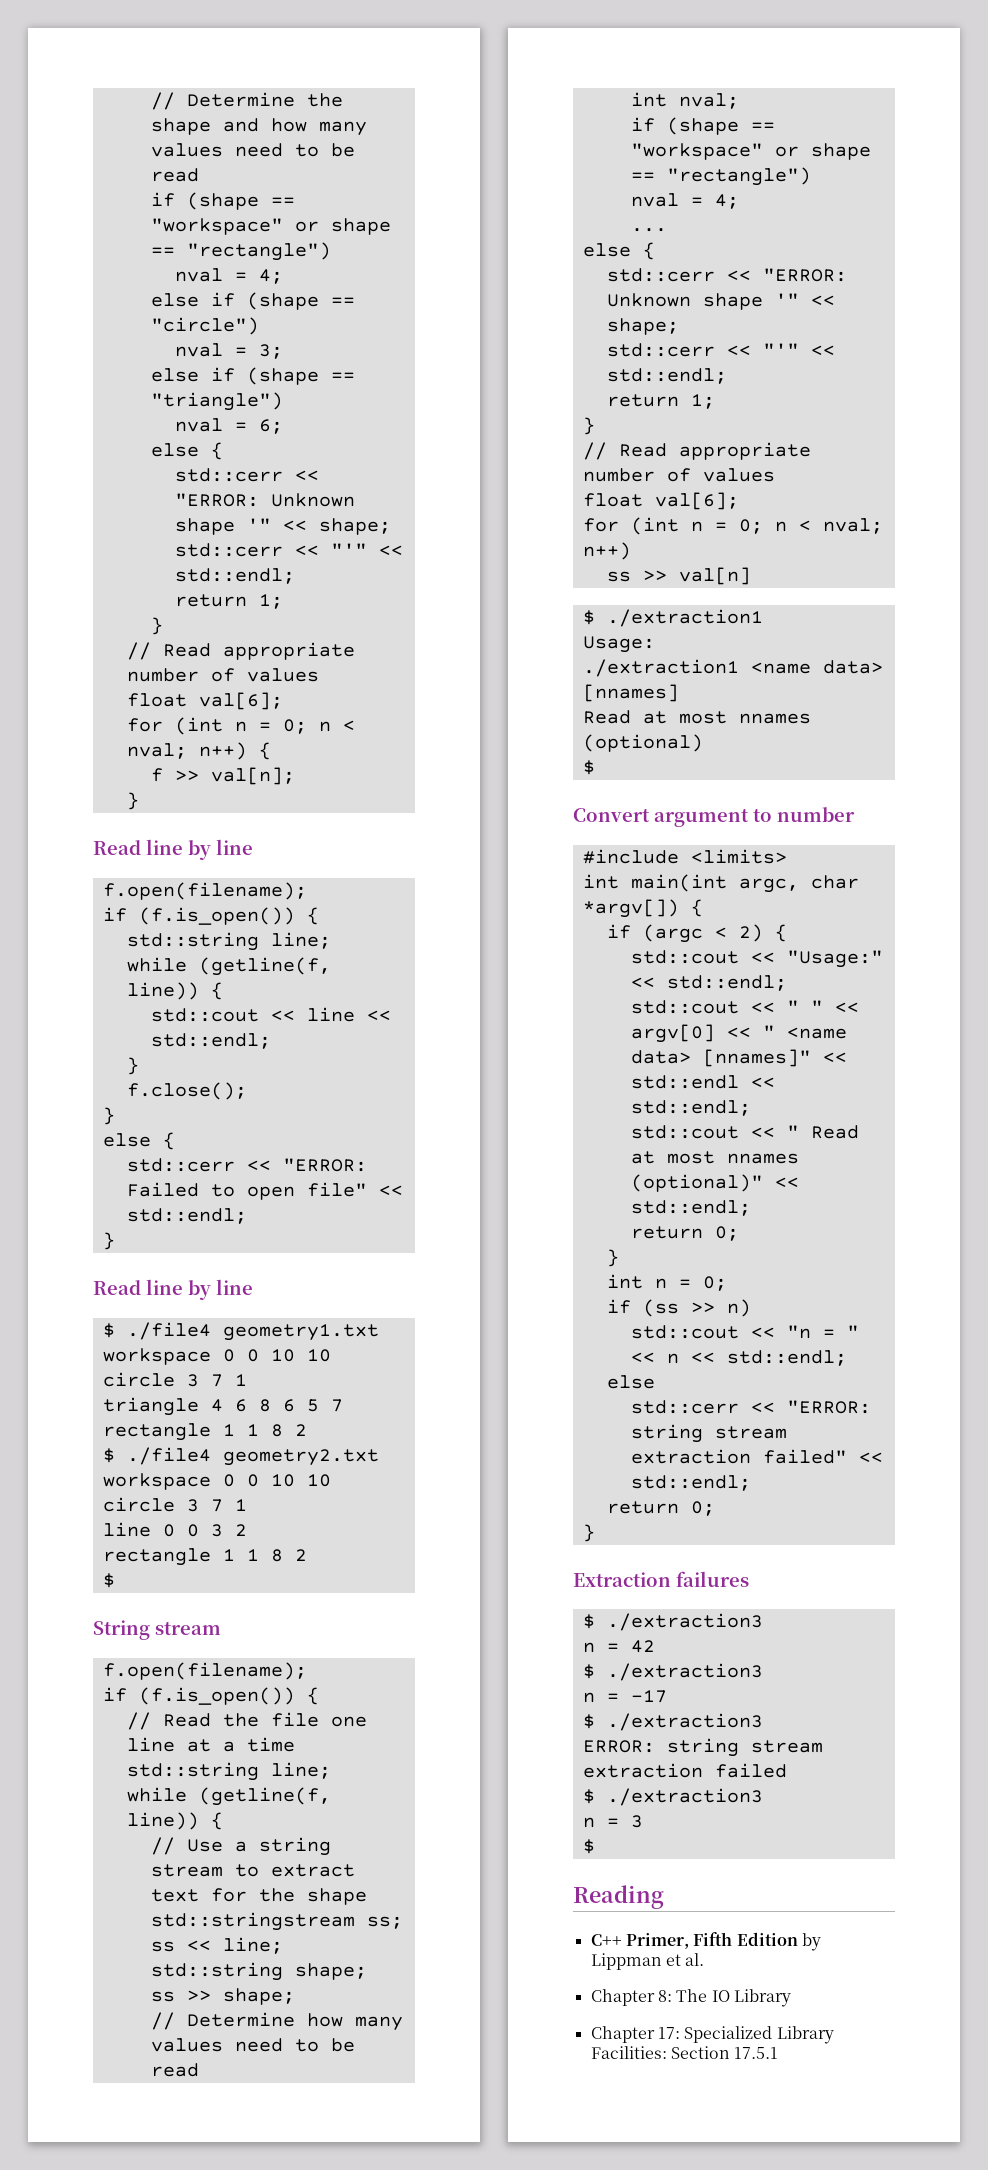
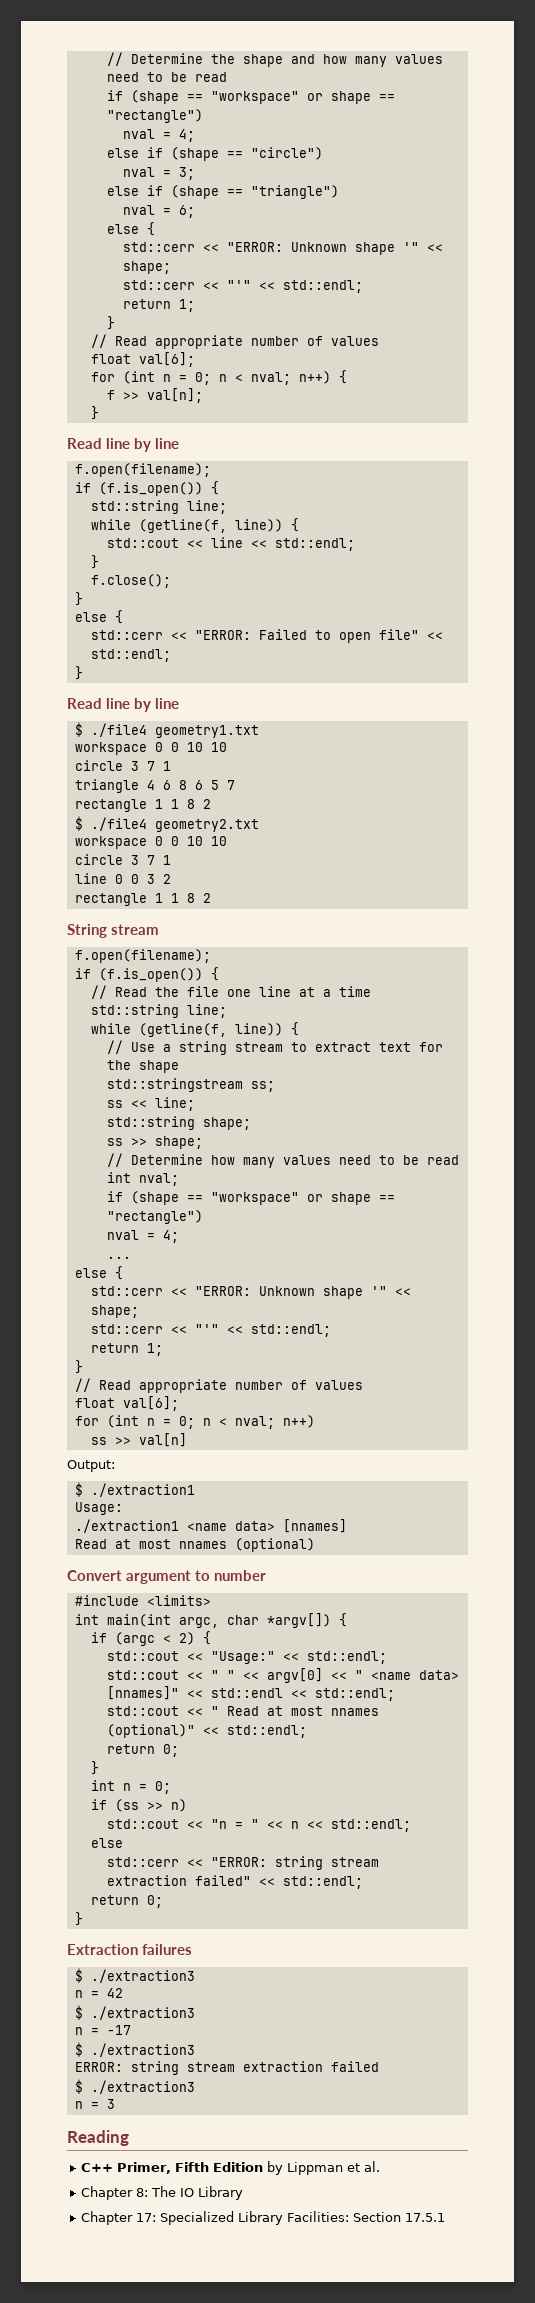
  line 0 0 3 2
  rectangle 1 1 8 2
- $
+ Output:
  Read at most nnames (optional)
- $
  n = 3
- $

